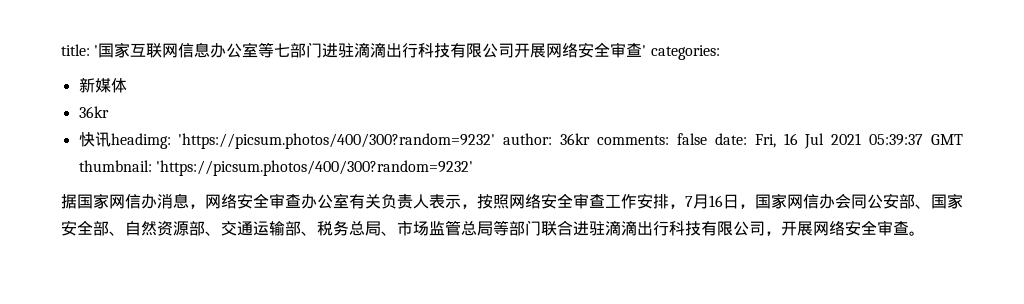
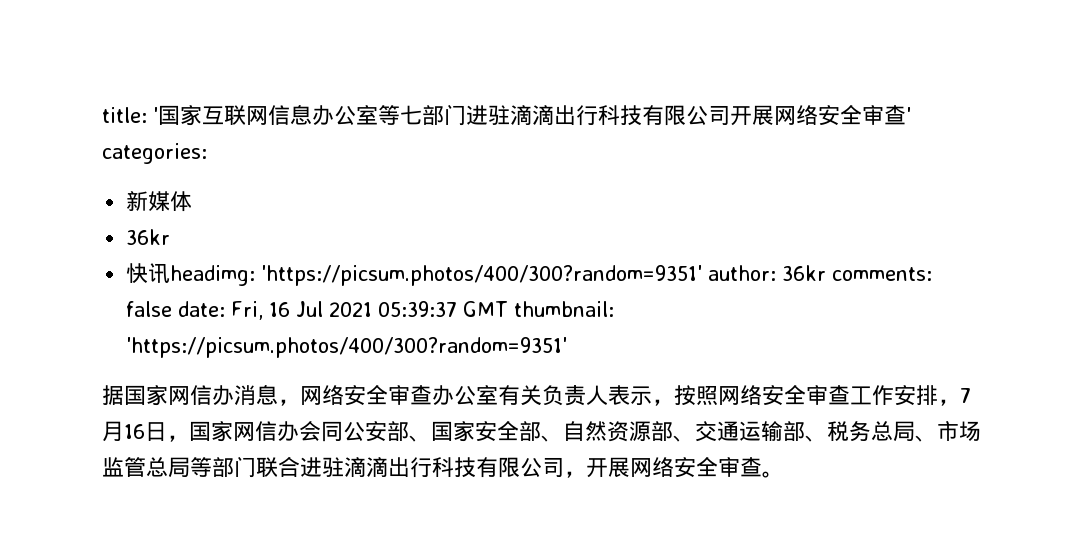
- 快讯headimg: 'https://picsum.photos/400/300?random=9232' author: 36kr comments: false date: Fri, 16 Jul 2021 05:39:37 GMT thumbnail: 'https://picsum.photos/400/300?random=9232'
+ 快讯headimg: 'https://picsum.photos/400/300?random=9351' author: 36kr comments: false date: Fri, 16 Jul 2021 05:39:37 GMT thumbnail: 'https://picsum.photos/400/300?random=9351'

